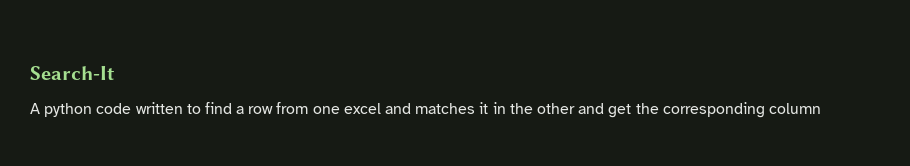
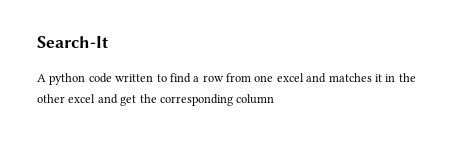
- A python code written to find a row from one excel and matches it in the other and get the corresponding column
+ A python code written to find a row from one excel and matches it in the other excel and get the corresponding column

